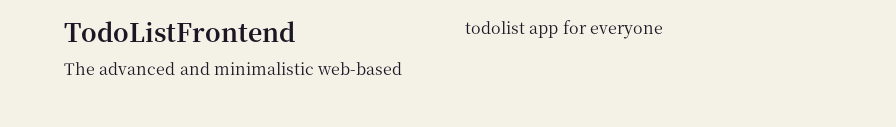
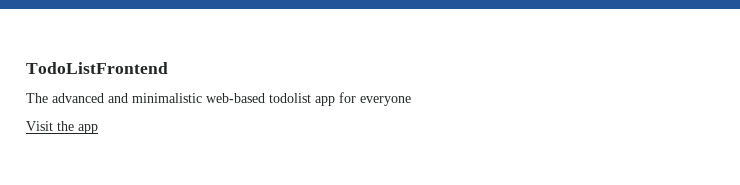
+ Visit the app

